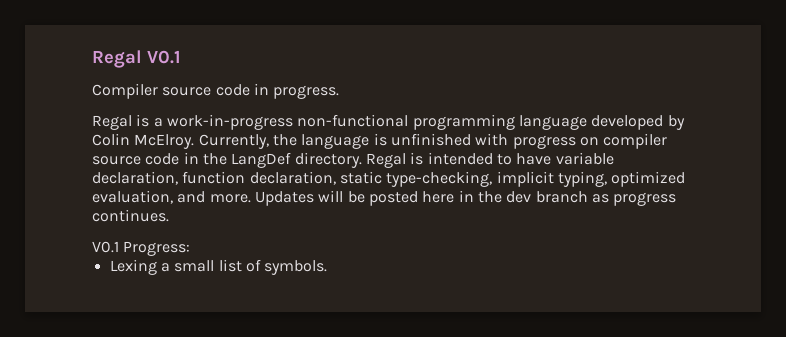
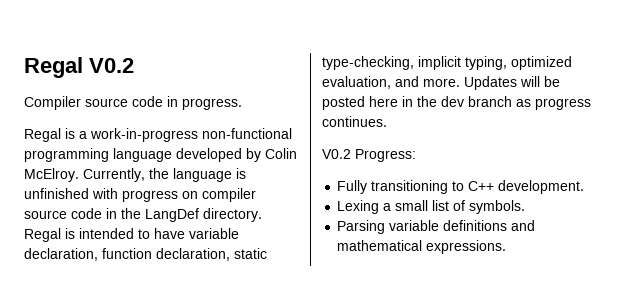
- Regal V0.1
+ Regal V0.2
- V0.1 Progress:
+ V0.2 Progress:
+ Fully transitioning to C++ development.
+ Parsing variable definitions and mathematical expressions.

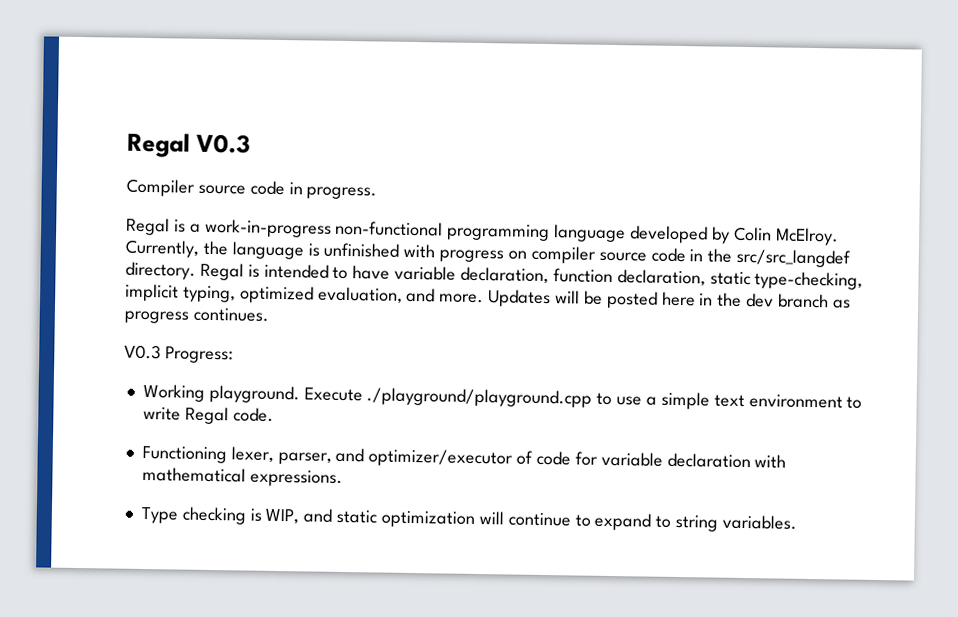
- Regal V0.2
+ Regal V0.3
- Currently, the language is unfinished with progress on compiler source code in the LangDef directory.
+ Currently, the language is unfinished with progress on compiler source code in the src/src_langdef directory.
- V0.2 Progress:
+ V0.3 Progress:
- Fully transitioning to C++ development.
- Lexing a small list of symbols.
- Parsing variable definitions and mathematical expressions.
+ Working playground. Execute ./playground/playground.cpp to use a simple text environment to write Regal code.
+ Functioning lexer, parser, and optimizer/executor of code for variable declaration with mathematical expressions.
+ Type checking is WIP, and static optimization will continue to expand to string variables.

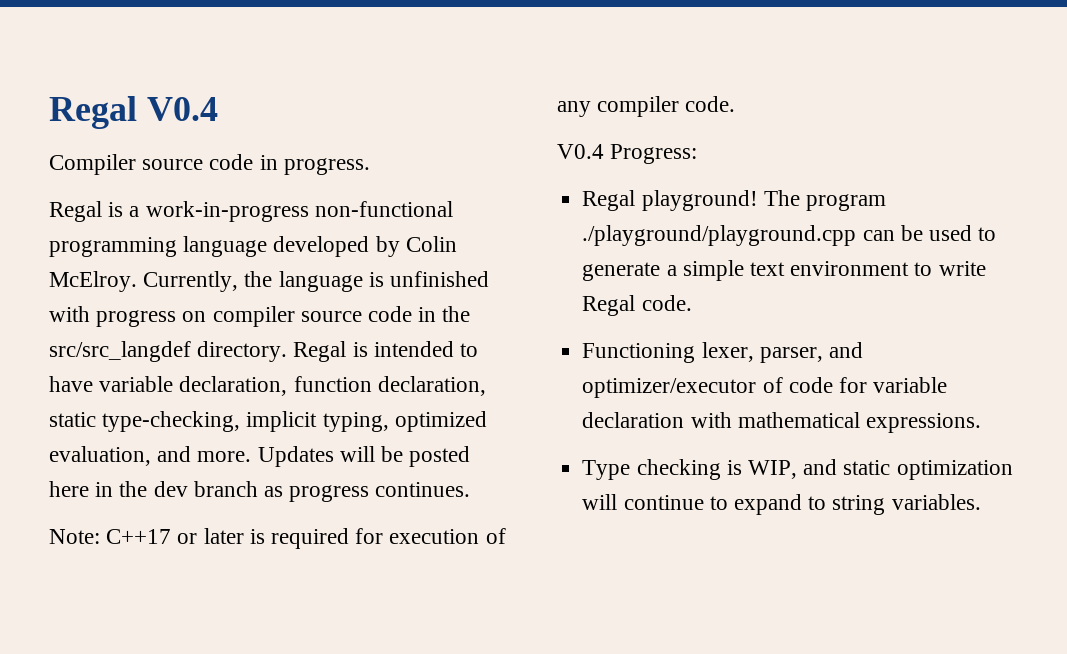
- Regal V0.3
+ Regal V0.4
- V0.3 Progress:
- Working playground. Execute ./playground/playground.cpp to use a simple text environment to write Regal code.
+ Note: C++17 or later is required for execution of any compiler code.
+ V0.4 Progress:
+ Regal playground! The program ./playground/playground.cpp can be used to generate a simple text environment to write Regal code.

